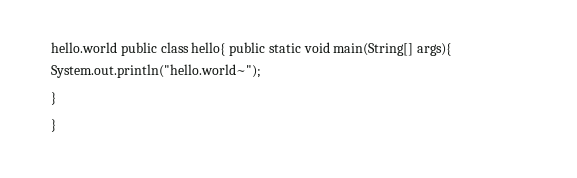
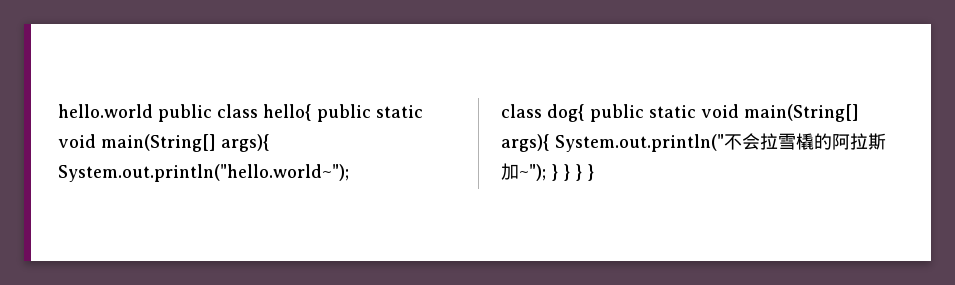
  hello.world public class hello{ public static void main(String[] args){ System.out.println("hello.world~");
- }
- }
+ class dog{ public static void main(String[] args){ System.out.println("不会拉雪橇的阿拉斯加~"); } } } }

